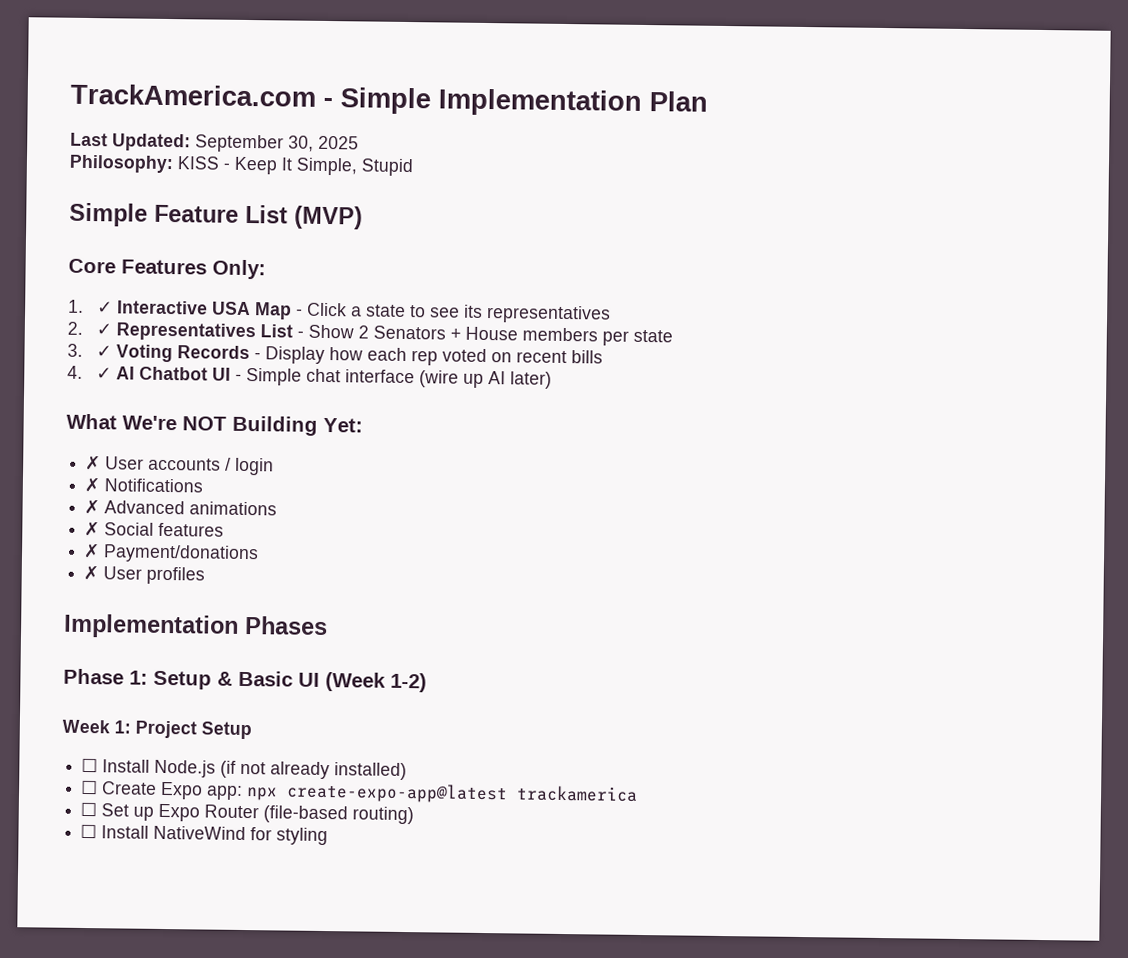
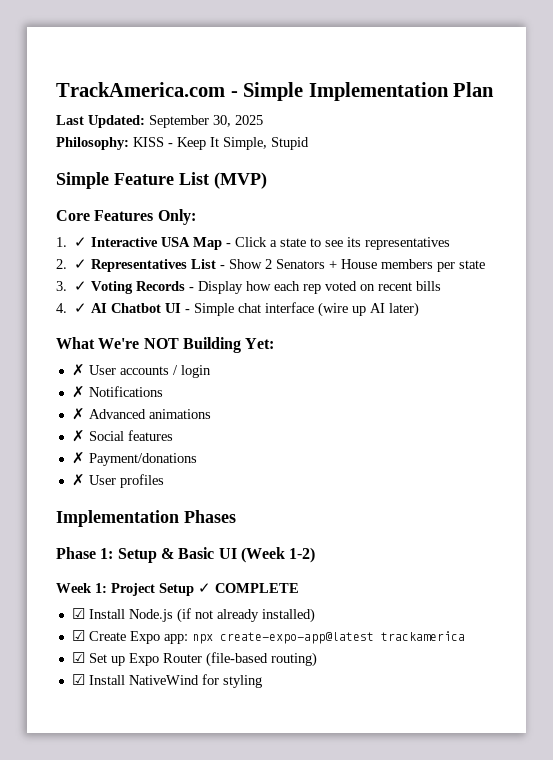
- Week 1: Project Setup
- ☐ Install Node.js (if not already installed)
+ Week 1: Project Setup ✓ COMPLETE
+ ☑ Install Node.js (if not already installed)
- ☐ Create Expo app: npx create-expo-app@latest trackamerica
+ ☑ Create Expo app: npx create-expo-app@latest trackamerica
- ☐ Set up Expo Router (file-based routing)
+ ☑ Set up Expo Router (file-based routing)
- ☐ Install NativeWind for styling
+ ☑ Install NativeWind for styling

